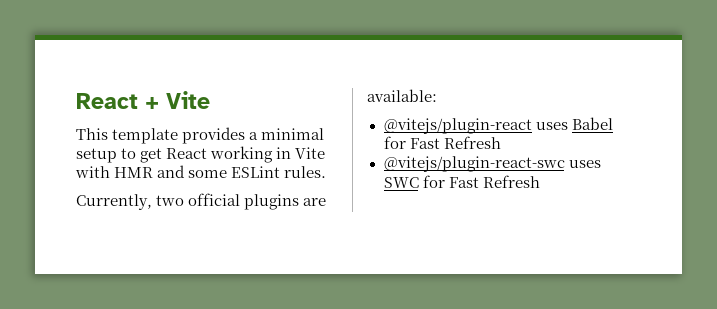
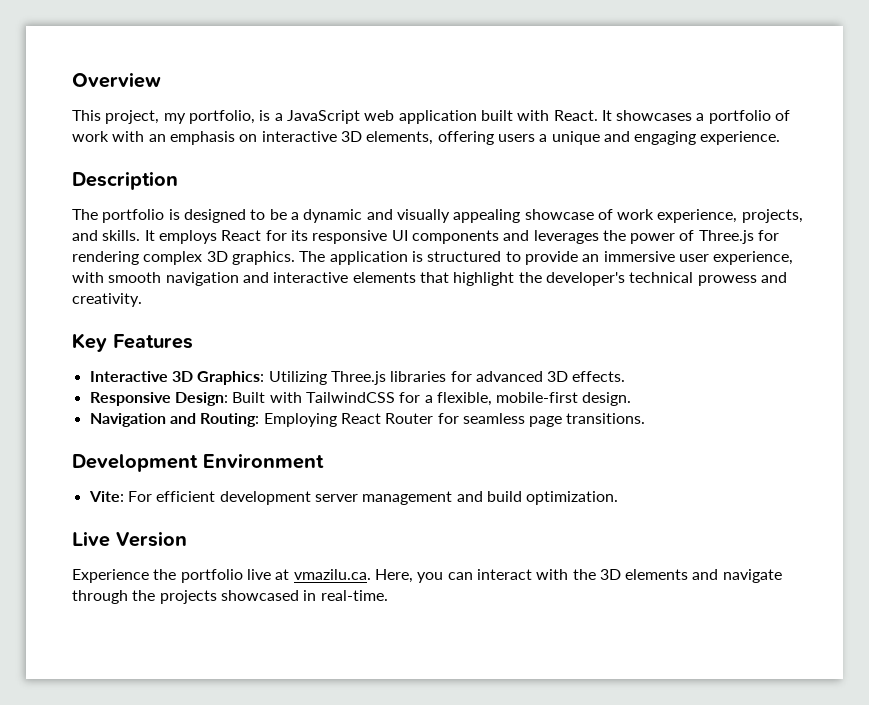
- React + Vite
- This template provides a minimal setup to get React working in Vite with HMR and some ESLint rules.
- Currently, two official plugins are available:
- @vitejs/plugin-react uses Babel for Fast Refresh
- @vitejs/plugin-react-swc uses SWC for Fast Refresh
+ Overview
+ This project, my portfolio, is a JavaScript web application built with React. It showcases a portfolio of work with an emphasis on interactive 3D elements, offering users a unique and engaging experience.
+ Description
+ The portfolio is designed to be a dynamic and visually appealing showcase of work experience, projects, and skills. It employs React for its responsive UI components and leverages the power of Three.js for rendering complex 3D graphics. The application is structured to provide an immersive user experience, with smooth navigation and interactive elements that highlight the developer's technical prowess and creativity.
+ Key Features
+ Interactive 3D Graphics: Utilizing Three.js libraries for advanced 3D effects.
+ Responsive Design: Built with TailwindCSS for a flexible, mobile-first design.
+ Navigation and Routing: Employing React Router for seamless page transitions.
+ Development Environment
+ Vite: For efficient development server management and build optimization.
+ Live Version
+ Experience the portfolio live at vmazilu.ca. Here, you can interact with the 3D elements and navigate through the projects showcased in real-time.

